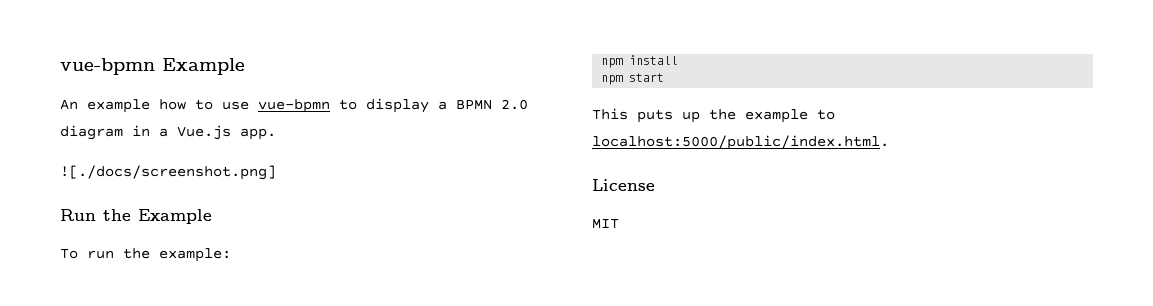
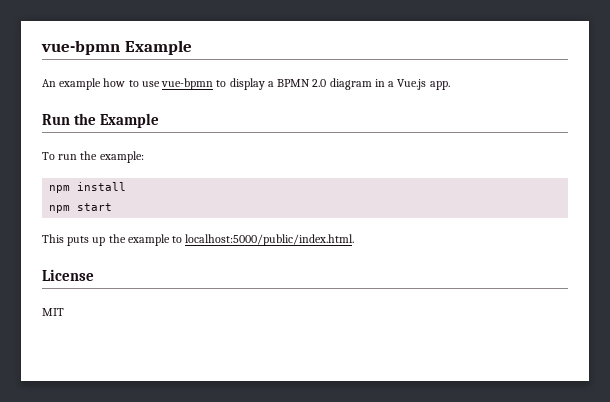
- ![./docs/screenshot.png]

